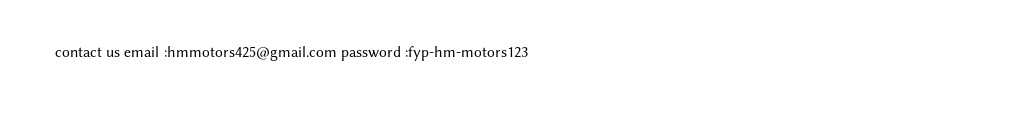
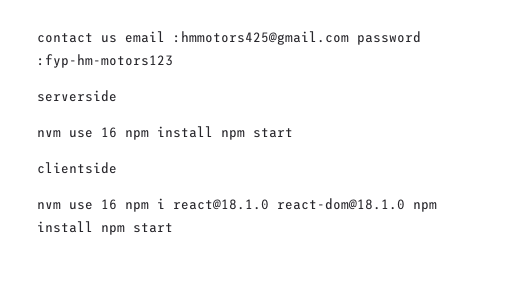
+ serverside
+ nvm use 16 npm install npm start
+ clientside
+ nvm use 16 npm i react@18.1.0 react-dom@18.1.0 npm install npm start

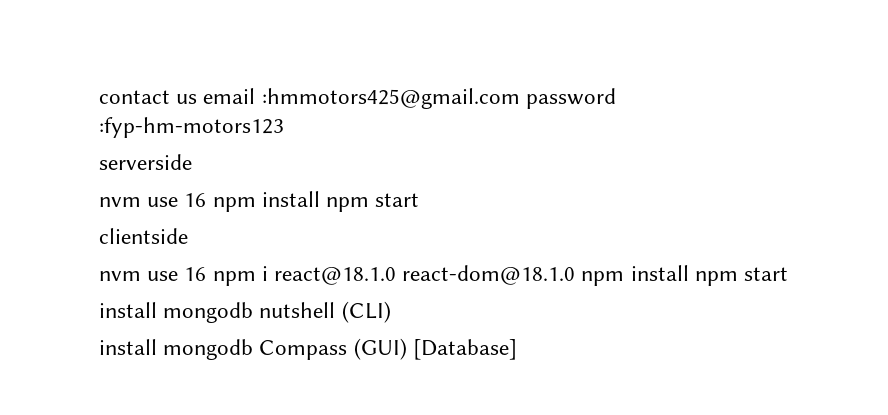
+ install mongodb nutshell (CLI)
+ install mongodb Compass (GUI) [Database]

